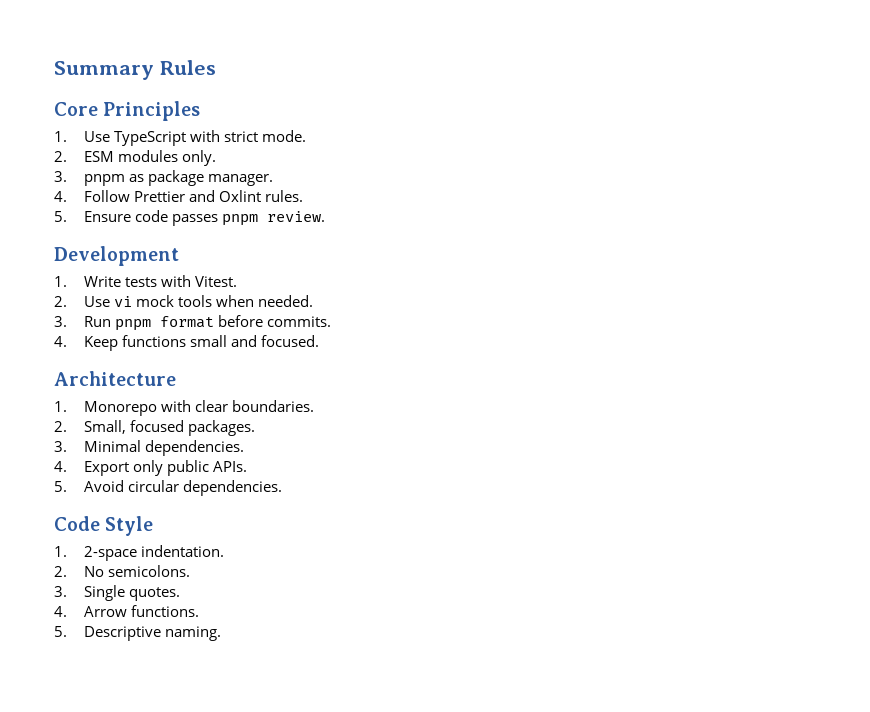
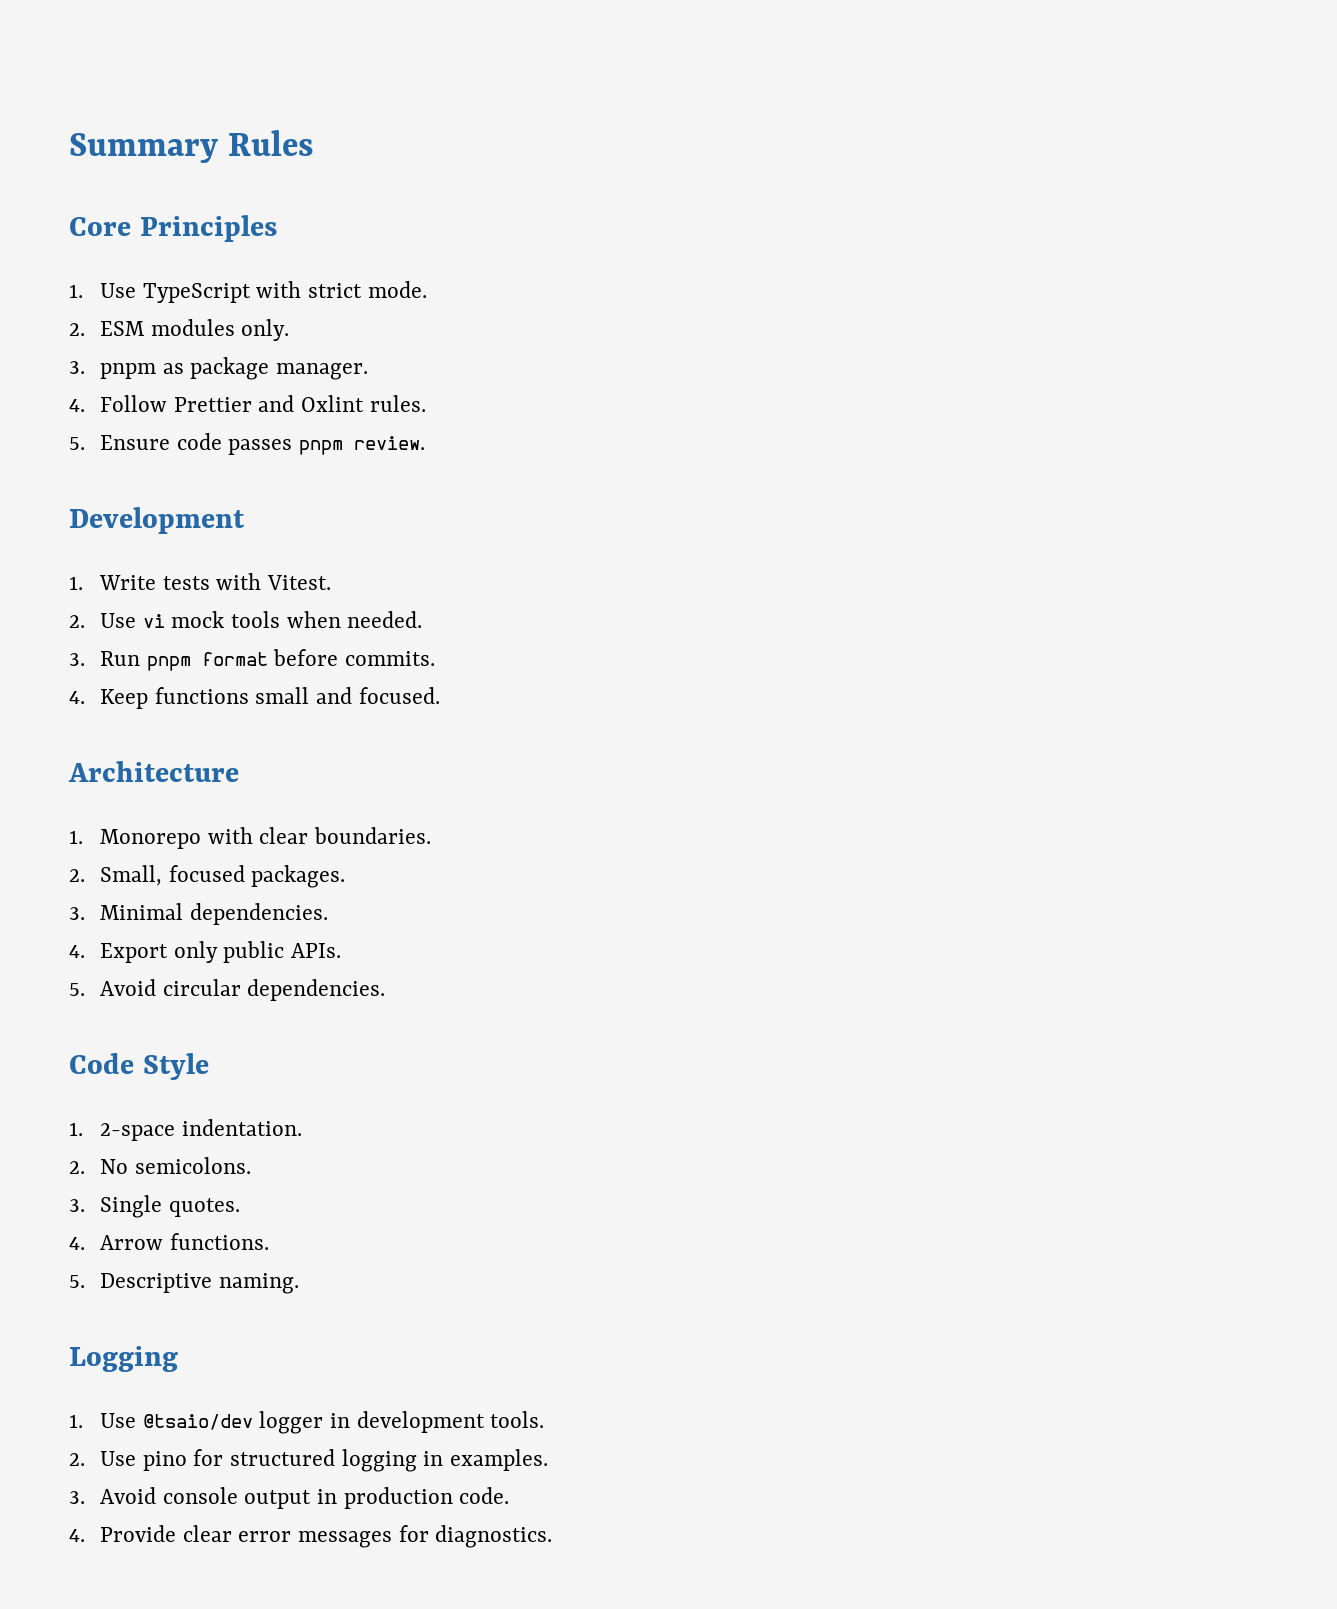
+ Logging
+ 1. Use @tsaio/dev logger in development tools.
+ 2. Use pino for structured logging in examples.
+ 3. Avoid console output in production code.
+ 4. Provide clear error messages for diagnostics.

